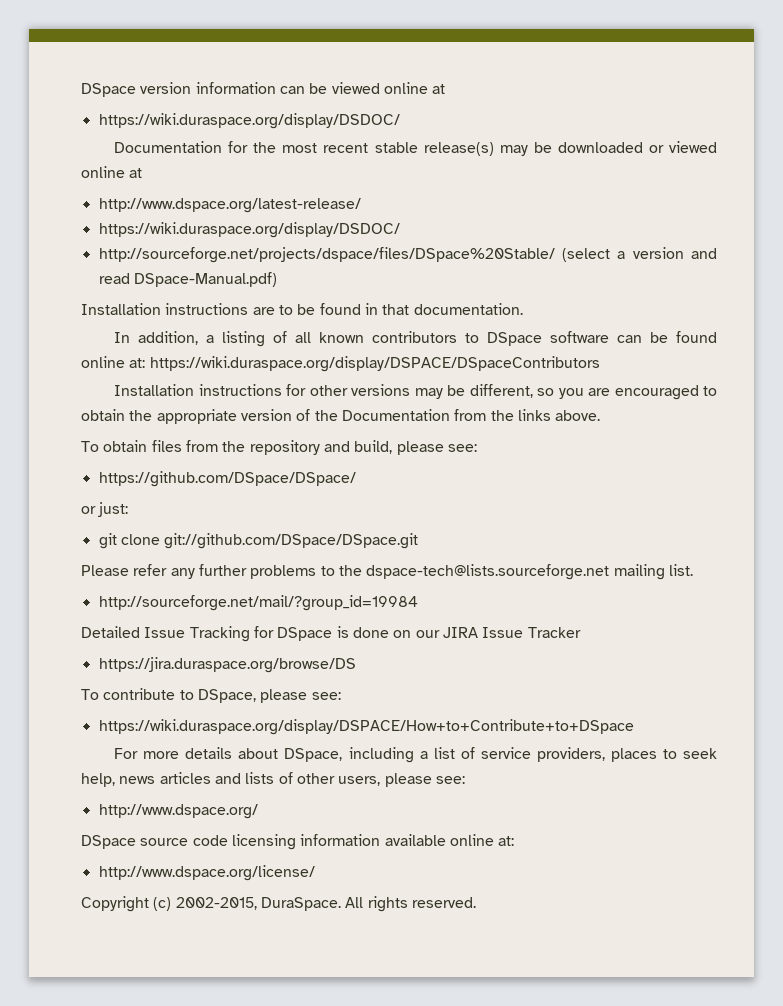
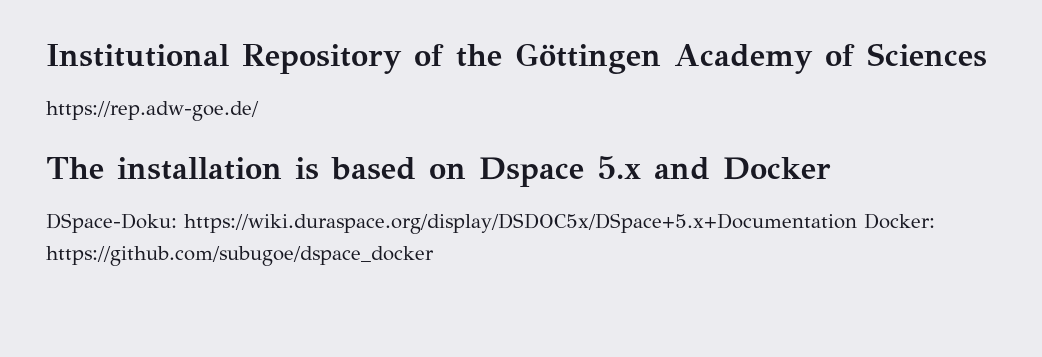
- DSpace version information can be viewed online at
- https://wiki.duraspace.org/display/DSDOC/
- Documentation for the most recent stable release(s) may be downloaded or viewed online at
- http://www.dspace.org/latest-release/
- https://wiki.duraspace.org/display/DSDOC/
- http://sourceforge.net/projects/dspace/files/DSpace%20Stable/ (select a version and read DSpace-Manual.pdf)
- Installation instructions are to be found in that documentation.
- In addition, a listing of all known contributors to DSpace software can be found online at: https://wiki.duraspace.org/display/DSPACE/DSpaceContributors
- Installation instructions for other versions may be different, so you are encouraged to obtain the appropriate version of the Documentation from the links above.
- To obtain files from the repository and build, please see:
- https://github.com/DSpace/DSpace/
- or just:
- git clone git://github.com/DSpace/DSpace.git
- Please refer any further problems to the dspace-tech@lists.sourceforge.net mailing list.
- http://sourceforge.net/mail/?group_id=19984
- Detailed Issue Tracking for DSpace is done on our JIRA Issue Tracker
- https://jira.duraspace.org/browse/DS
- To contribute to DSpace, please see:
- https://wiki.duraspace.org/display/DSPACE/How+to+Contribute+to+DSpace
- For more details about DSpace, including a list of service providers, places to seek help, news articles and lists of other users, please see:
- http://www.dspace.org/
- DSpace source code licensing information available online at:
- http://www.dspace.org/license/
- Copyright (c) 2002-2015, DuraSpace. All rights reserved.
+ Institutional Repository of the Göttingen Academy of Sciences
+ https://rep.adw-goe.de/
+ The installation is based on Dspace 5.x and Docker
+ DSpace-Doku: https://wiki.duraspace.org/display/DSDOC5x/DSpace+5.x+Documentation Docker: https://github.com/subugoe/dspace_docker

